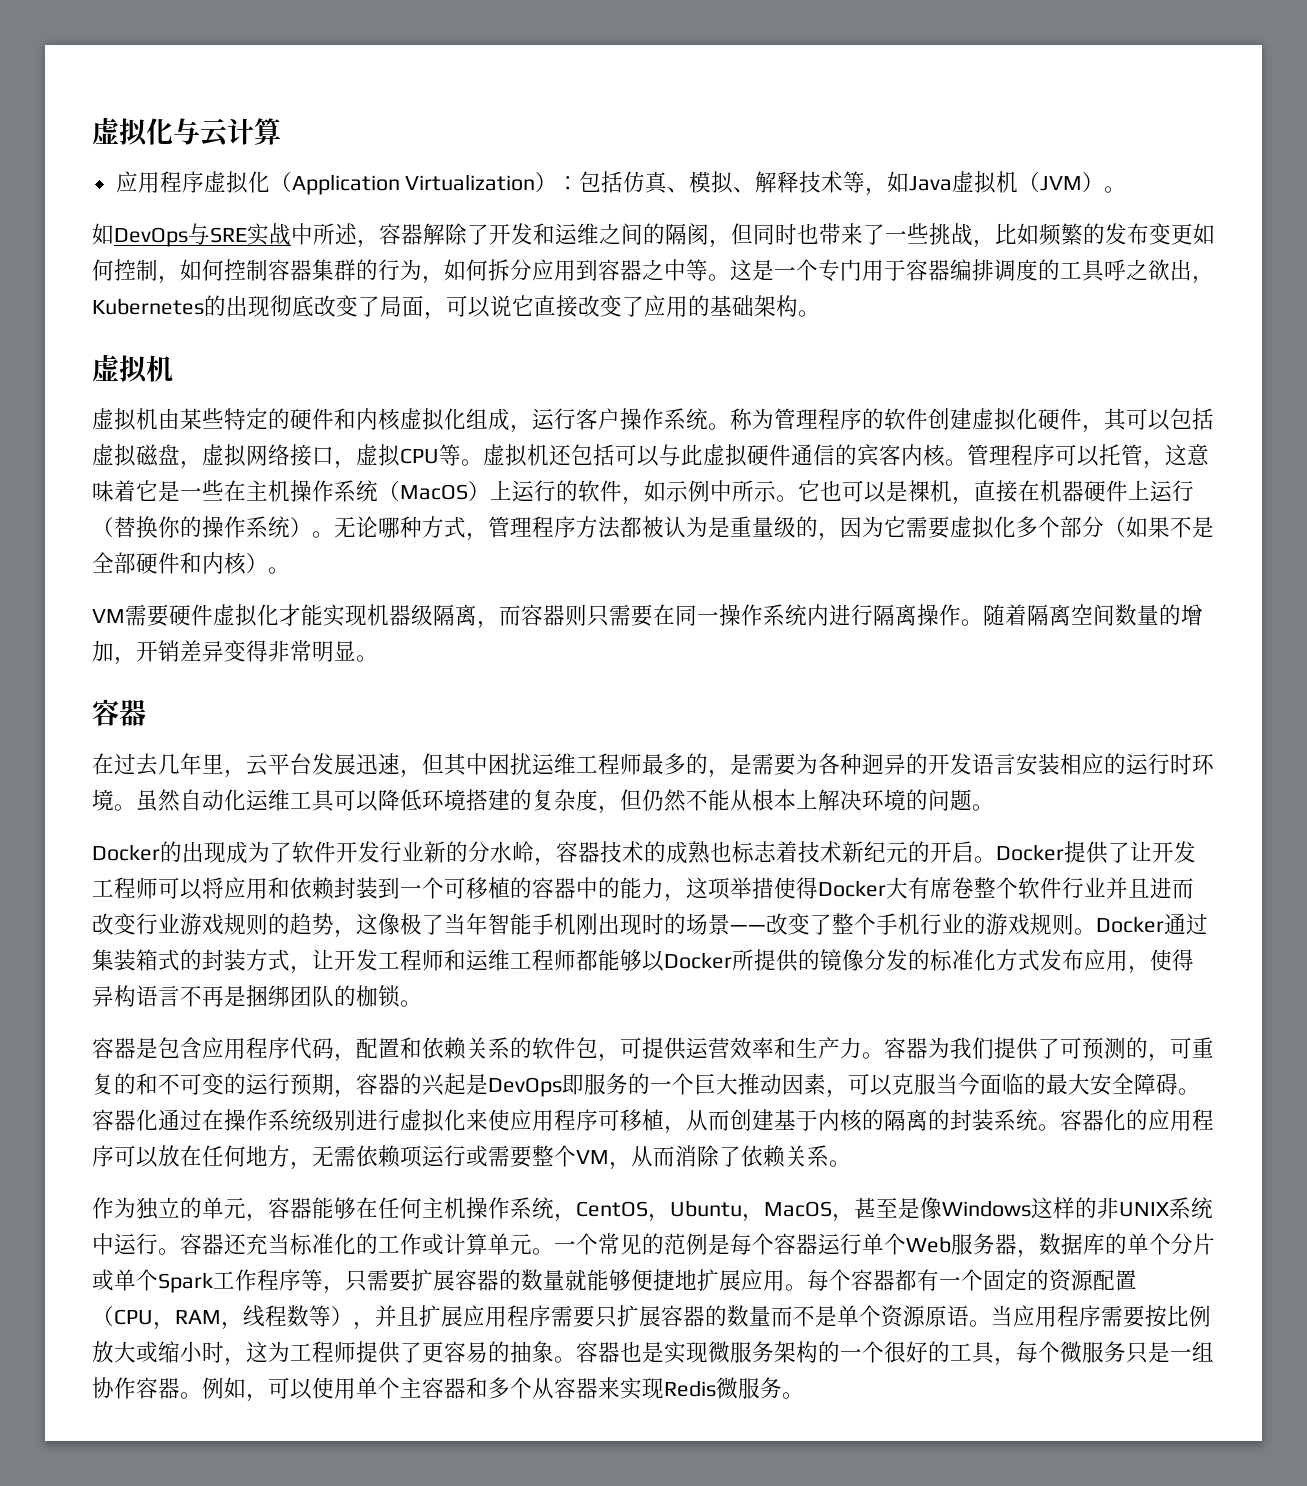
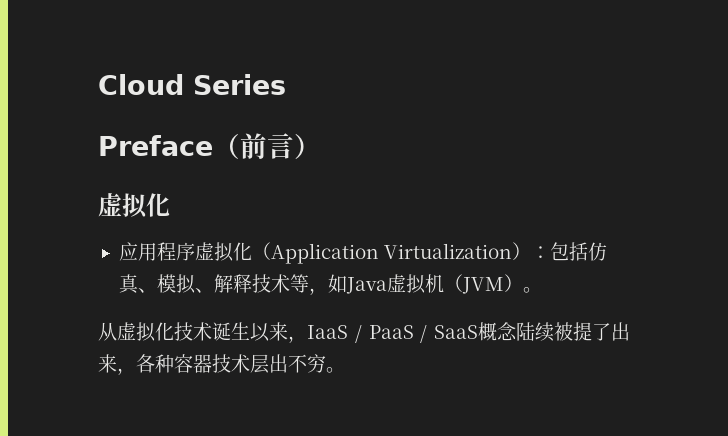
- 虚拟化与云计算
+ Cloud Series
+ Preface（前言）
+ 虚拟化
- 如DevOps与SRE实战中所述，容器解除了开发和运维之间的隔阂，但同时也带来了一些挑战，比如频繁的发布变更如何控制，如何控制容器集群的行为，如何拆分应用到容器之中等。这是一个专门用于容器编排调度的工具呼之欲出，Kubernetes的出现彻底改变了局面，可以说它直接改变了应用的基础架构。
- 虚拟机
- 虚拟机由某些特定的硬件和内核虚拟化组成，运行客户操作系统。称为管理程序的软件创建虚拟化硬件，其可以包括虚拟磁盘，虚拟网络接口，虚拟CPU等。虚拟机还包括可以与此虚拟硬件通信的宾客内核。管理程序可以托管，这意味着它是一些在主机操作系统（MacOS）上运行的软件，如示例中所示。它也可以是裸机，直接在机器硬件上运行（替换你的操作系统）。无论哪种方式，管理程序方法都被认为是重量级的，因为它需要虚拟化多个部分（如果不是全部硬件和内核）。
- VM需要硬件虚拟化才能实现机器级隔离，而容器则只需要在同一操作系统内进行隔离操作。随着隔离空间数量的增加，开销差异变得非常明显。
- 容器
- 在过去几年里，云平台发展迅速，但其中困扰运维工程师最多的，是需要为各种迥异的开发语言安装相应的运行时环境。虽然自动化运维工具可以降低环境搭建的复杂度，但仍然不能从根本上解决环境的问题。
- Docker的出现成为了软件开发行业新的分水岭，容器技术的成熟也标志着技术新纪元的开启。Docker提供了让开发工程师可以将应用和依赖封装到一个可移植的容器中的能力，这项举措使得Docker大有席卷整个软件行业并且进而改变行业游戏规则的趋势，这像极了当年智能手机刚出现时的场景——改变了整个手机行业的游戏规则。Docker通过集装箱式的封装方式，让开发工程师和运维工程师都能够以Docker所提供的镜像分发的标准化方式发布应用，使得异构语言不再是捆绑团队的枷锁。
- 容器是包含应用程序代码，配置和依赖关系的软件包，可提供运营效率和生产力。容器为我们提供了可预测的，可重复的和不可变的运行预期，容器的兴起是DevOps即服务的一个巨大推动因素，可以克服当今面临的最大安全障碍。容器化通过在操作系统级别进行虚拟化来使应用程序可移植，从而创建基于内核的隔离的封装系统。容器化的应用程序可以放在任何地方，无需依赖项运行或需要整个VM，从而消除了依赖关系。
- 作为独立的单元，容器能够在任何主机操作系统，CentOS，Ubuntu，MacOS，甚至是像Windows这样的非UNIX系统中运行。容器还充当标准化的工作或计算单元。一个常见的范例是每个容器运行单个Web服务器，数据库的单个分片或单个Spark工作程序等，只需要扩展容器的数量就能够便捷地扩展应用。每个容器都有一个固定的资源配置（CPU，RAM，线程数等），并且扩展应用程序需要只扩展容器的数量而不是单个资源原语。当应用程序需要按比例放大或缩小时，这为工程师提供了更容易的抽象。容器也是实现微服务架构的一个很好的工具，每个微服务只是一组协作容器。例如，可以使用单个主容器和多个从容器来实现Redis微服务。
+ 从虚拟化技术诞生以来，IaaS / PaaS / SaaS概念陆续被提了出来，各种容器技术层出不穷。

